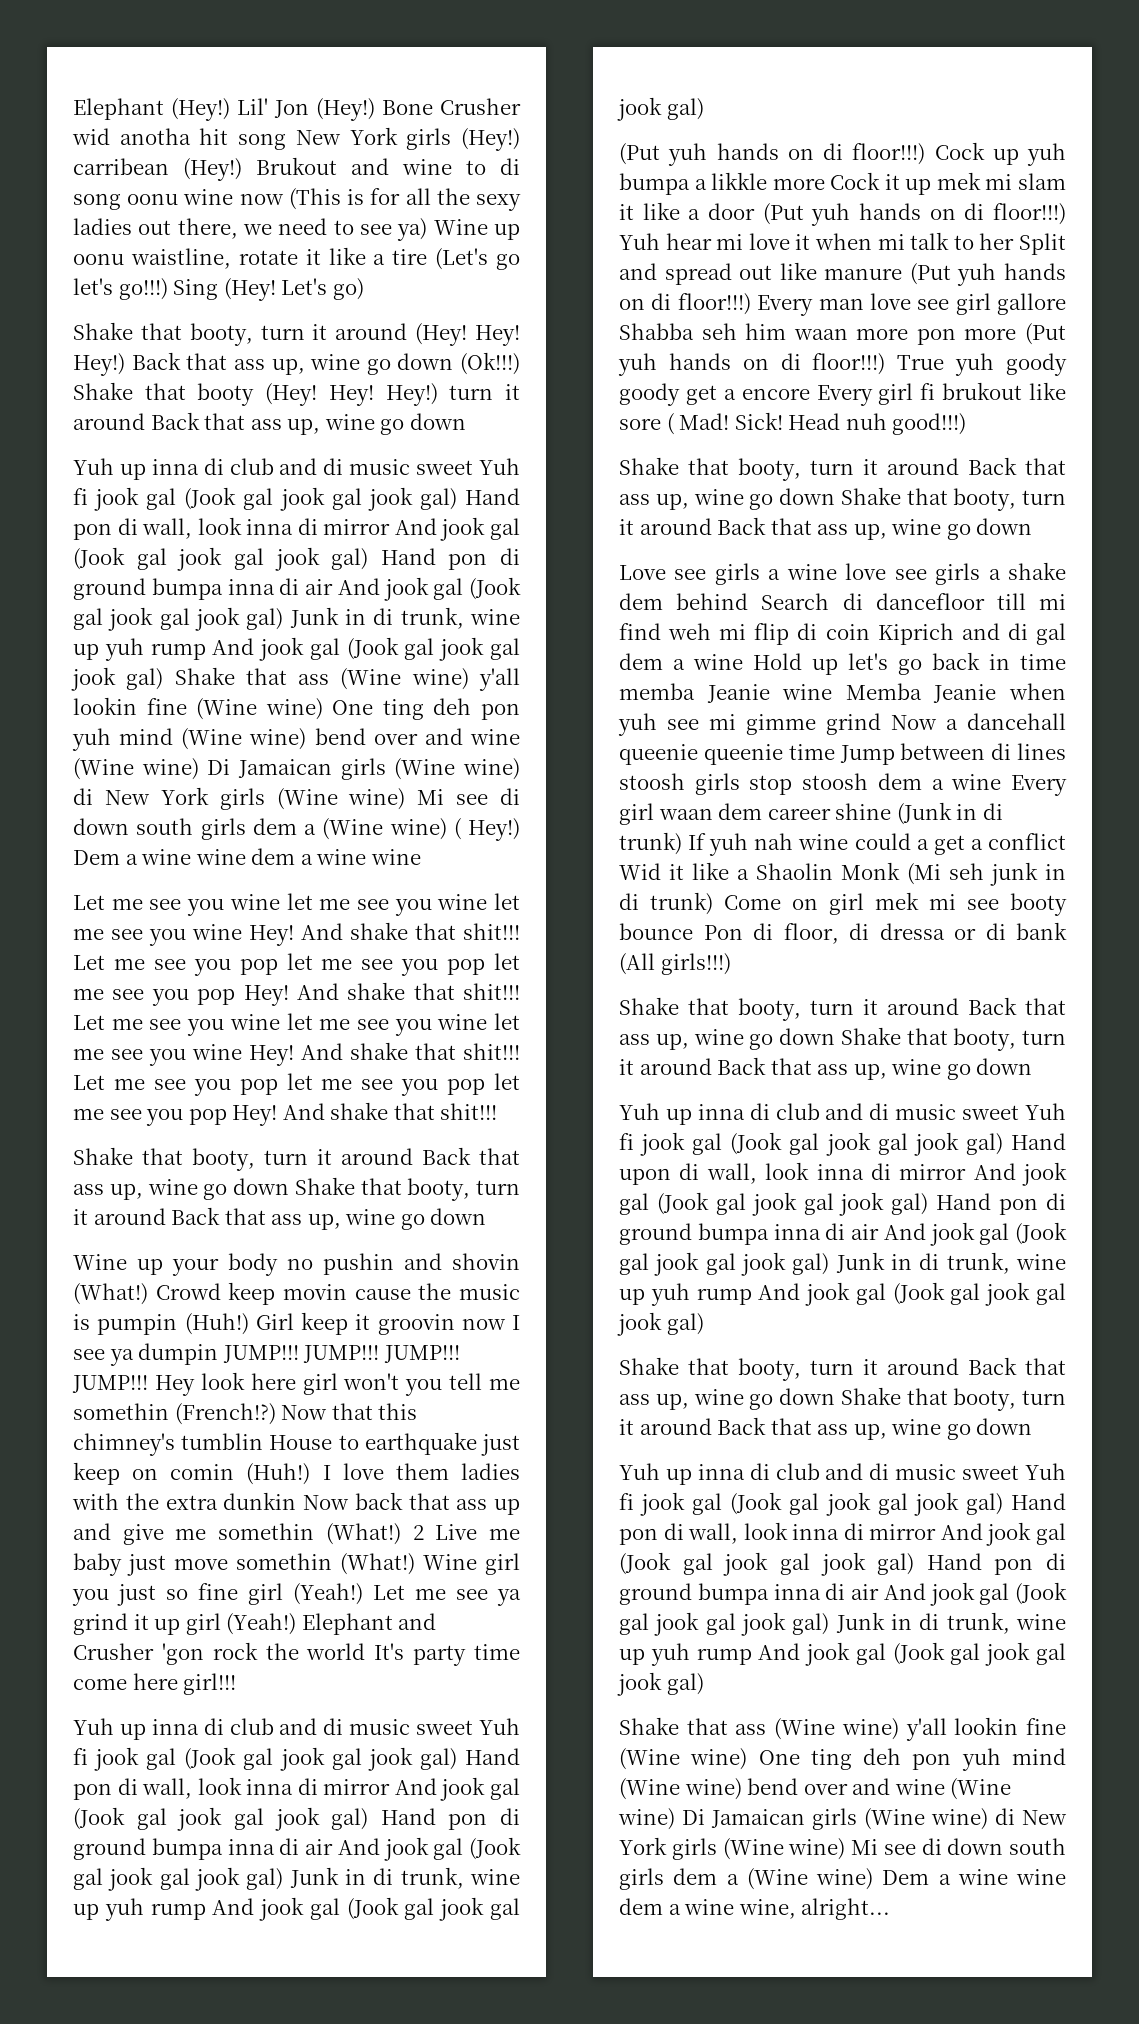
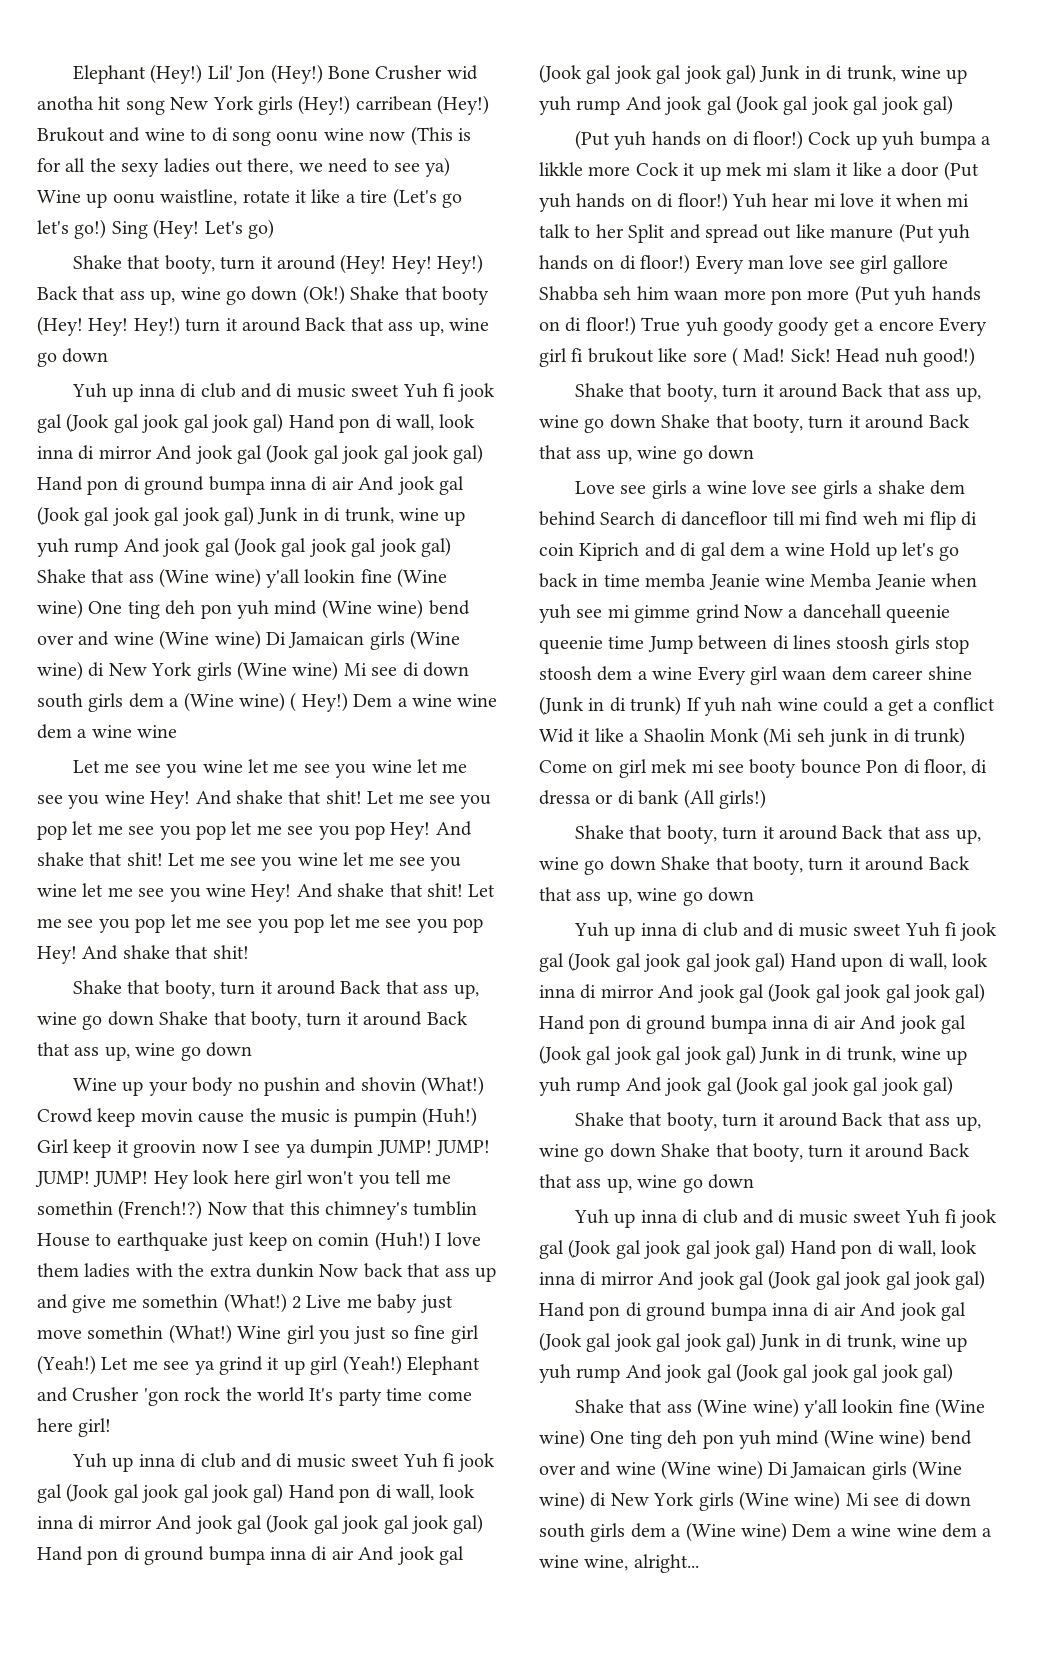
- Brukout and wine to di song oonu wine now (This is for all the sexy ladies out there, we need to see ya) Wine up oonu waistline, rotate it like a tire (Let's go let's go!!!)
+ Brukout and wine to di song oonu wine now (This is for all the sexy ladies out there, we need to see ya) Wine up oonu waistline, rotate it like a tire (Let's go let's go!)
- Back that ass up, wine go down (Ok!!!)
+ Back that ass up, wine go down (Ok!)
  Dem a wine wine dem a wine wine
- Let me see you wine let me see you wine let me see you wine Hey! And shake that shit!!! Let me see you pop let me see you pop let me see you pop Hey! And shake that shit!!! Let me see you wine let me see you wine let me see you wine Hey! And shake that shit!!! Let me see you pop let me see you pop let me see you pop Hey! And shake that shit!!!
+ Let me see you wine let me see you wine let me see you wine Hey! And shake that shit! Let me see you pop let me see you pop let me see you pop Hey! And shake that shit! Let me see you wine let me see you wine let me see you wine Hey! And shake that shit! Let me see you pop let me see you pop let me see you pop Hey! And shake that shit!
- Girl keep it groovin now I see ya dumpin JUMP!!! JUMP!!! JUMP!!! JUMP!!!
+ Girl keep it groovin now I see ya dumpin JUMP! JUMP! JUMP! JUMP!
- Elephant and Crusher 'gon rock the world It's party time come here girl!!!
+ Elephant and Crusher 'gon rock the world It's party time come here girl!
  Yuh up inna di club and di music sweet Yuh fi jook gal (Jook gal jook gal jook gal) Hand pon di wall, look inna di mirror And jook gal (Jook gal jook gal jook gal) Hand pon di ground bumpa inna di air And jook gal (Jook gal jook gal jook gal) Junk in di trunk, wine up yuh rump And jook gal (Jook gal jook gal jook gal)
- (Put yuh hands on di floor!!!)
+ (Put yuh hands on di floor!)
- Cock up yuh bumpa a likkle more Cock it up mek mi slam it like a door (Put yuh hands on di floor!!!)
+ Cock up yuh bumpa a likkle more Cock it up mek mi slam it like a door (Put yuh hands on di floor!)
- Yuh hear mi love it when mi talk to her Split and spread out like manure (Put yuh hands on di floor!!!)
+ Yuh hear mi love it when mi talk to her Split and spread out like manure (Put yuh hands on di floor!)
- Every man love see girl gallore Shabba seh him waan more pon more (Put yuh hands on di floor!!!)
+ Every man love see girl gallore Shabba seh him waan more pon more (Put yuh hands on di floor!)
- Head nuh good!!!)
+ Head nuh good!)
- Love see girls a wine love see girls a shake dem behind Search di dancefloor till mi find weh mi flip di coin Kiprich and di gal dem a wine Hold up let's go back in time memba Jeanie wine Memba Jeanie when yuh see mi gimme grind Now a dancehall queenie queenie time Jump between di lines stoosh girls stop stoosh dem a wine Every girl waan dem career shine (Junk in di trunk) If yuh nah wine could a get a conflict Wid it like a Shaolin Monk (Mi seh junk in di trunk) Come on girl mek mi see booty bounce Pon di floor, di dressa or di bank (All girls!!!)
+ Love see girls a wine love see girls a shake dem behind Search di dancefloor till mi find weh mi flip di coin Kiprich and di gal dem a wine Hold up let's go back in time memba Jeanie wine Memba Jeanie when yuh see mi gimme grind Now a dancehall queenie queenie time Jump between di lines stoosh girls stop stoosh dem a wine Every girl waan dem career shine (Junk in di trunk) If yuh nah wine could a get a conflict Wid it like a Shaolin Monk (Mi seh junk in di trunk) Come on girl mek mi see booty bounce Pon di floor, di dressa or di bank (All girls!)

